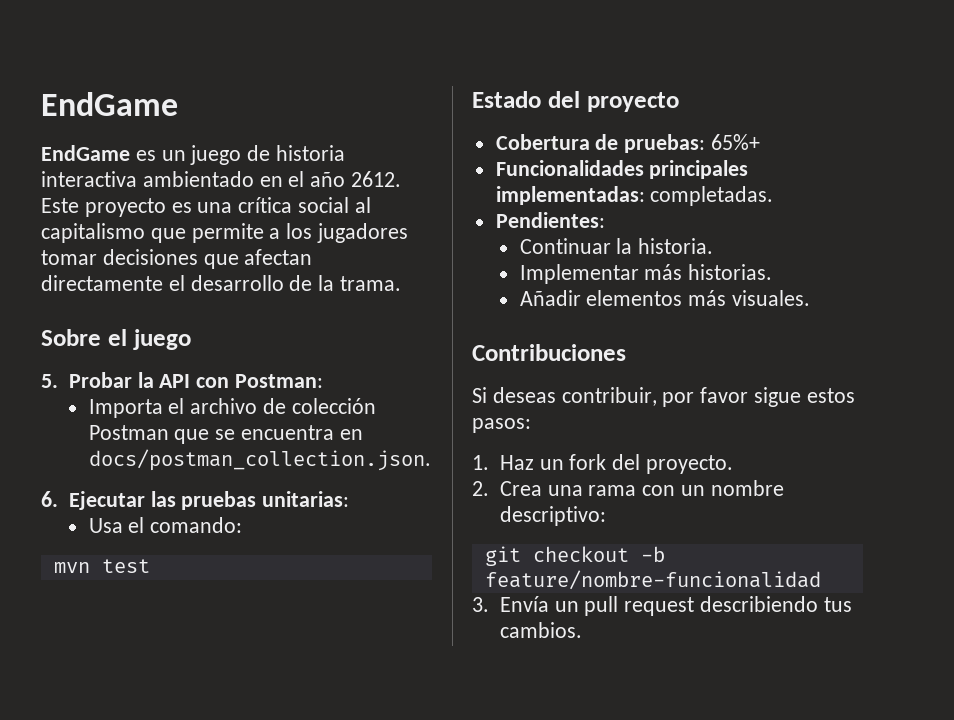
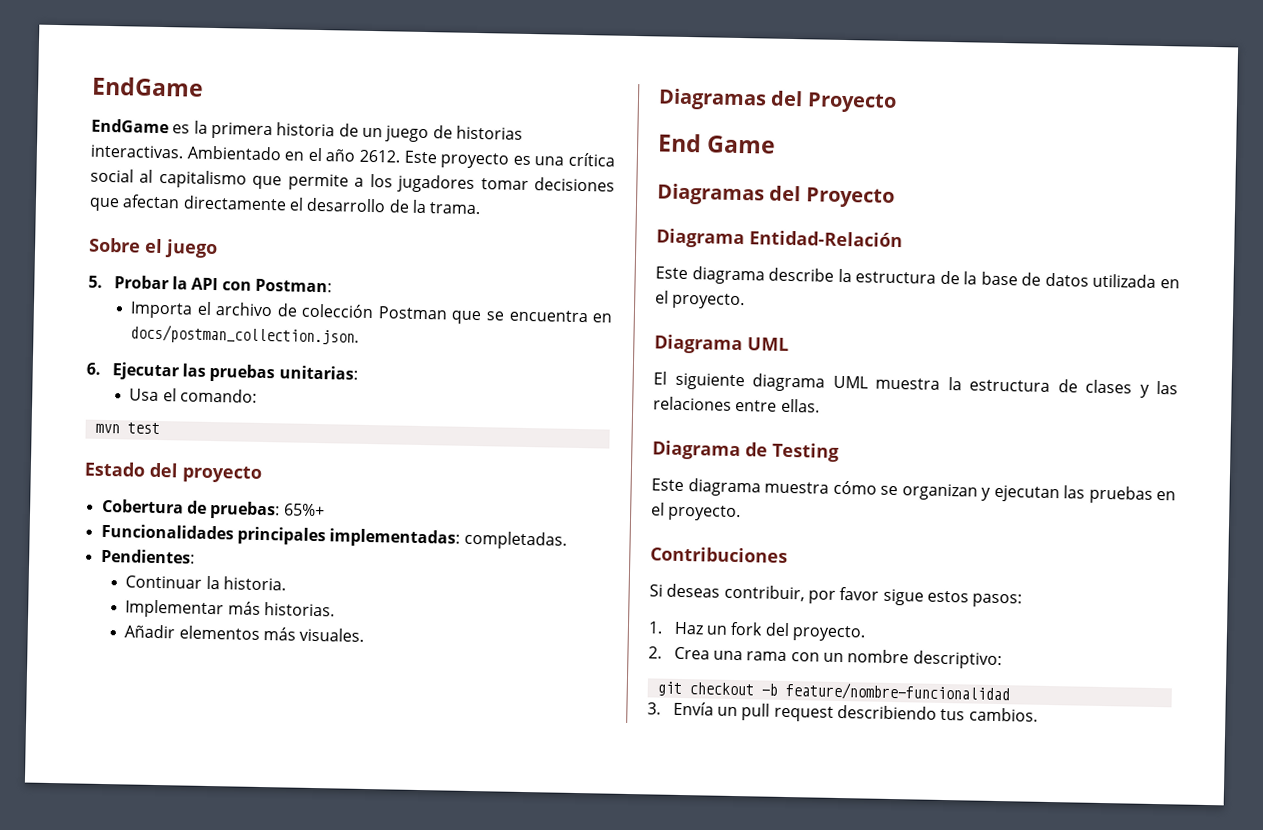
- EndGame es un juego de historia interactiva ambientado en el año 2612.
+ EndGame es la primera historia de un juego de historias interactivas. Ambientado en el año 2612.
  Añadir elementos más visuales.
+ Diagramas del Proyecto
+ End Game
+ Diagramas del Proyecto
+ Diagrama Entidad-Relación
+ Este diagrama describe la estructura de la base de datos utilizada en el proyecto.
+ Diagrama UML
+ El siguiente diagrama UML muestra la estructura de clases y las relaciones entre ellas.
+ Diagrama de Testing
+ Este diagrama muestra cómo se organizan y ejecutan las pruebas en el proyecto.

